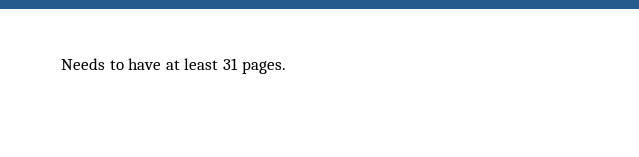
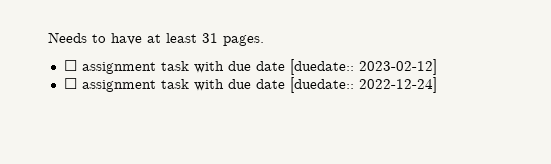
+ ☐ assignment task with due date [duedate:: 2023-02-12]
+ ☐ assignment task with due date [duedate:: 2022-12-24]

